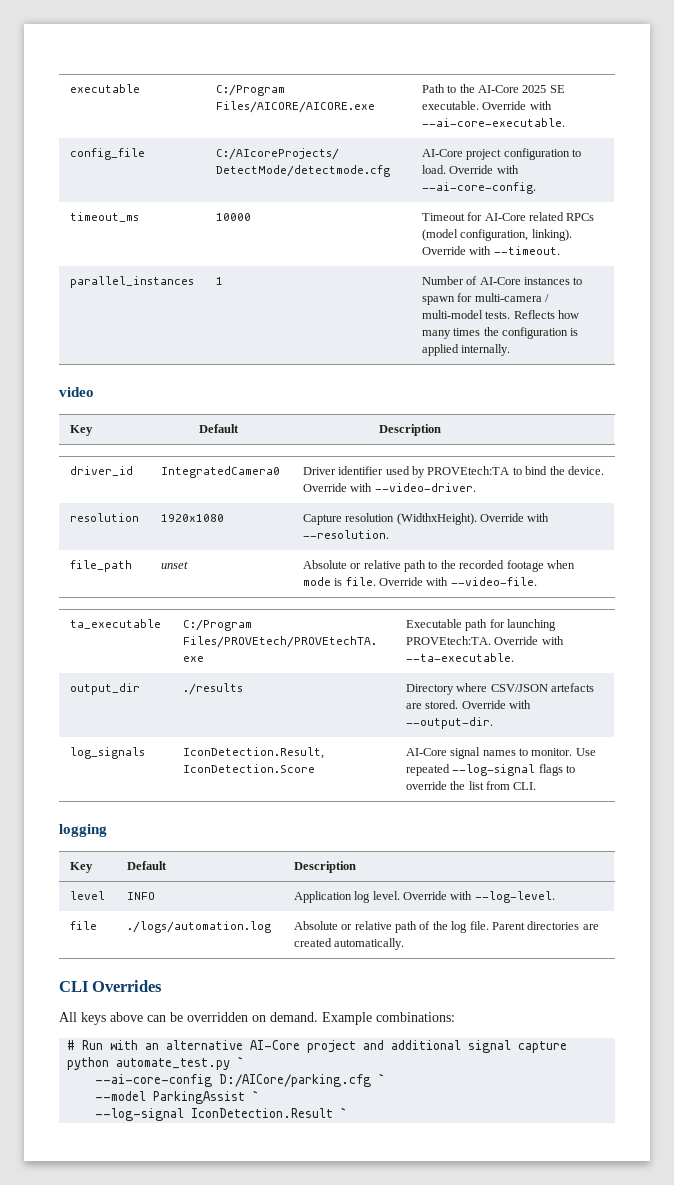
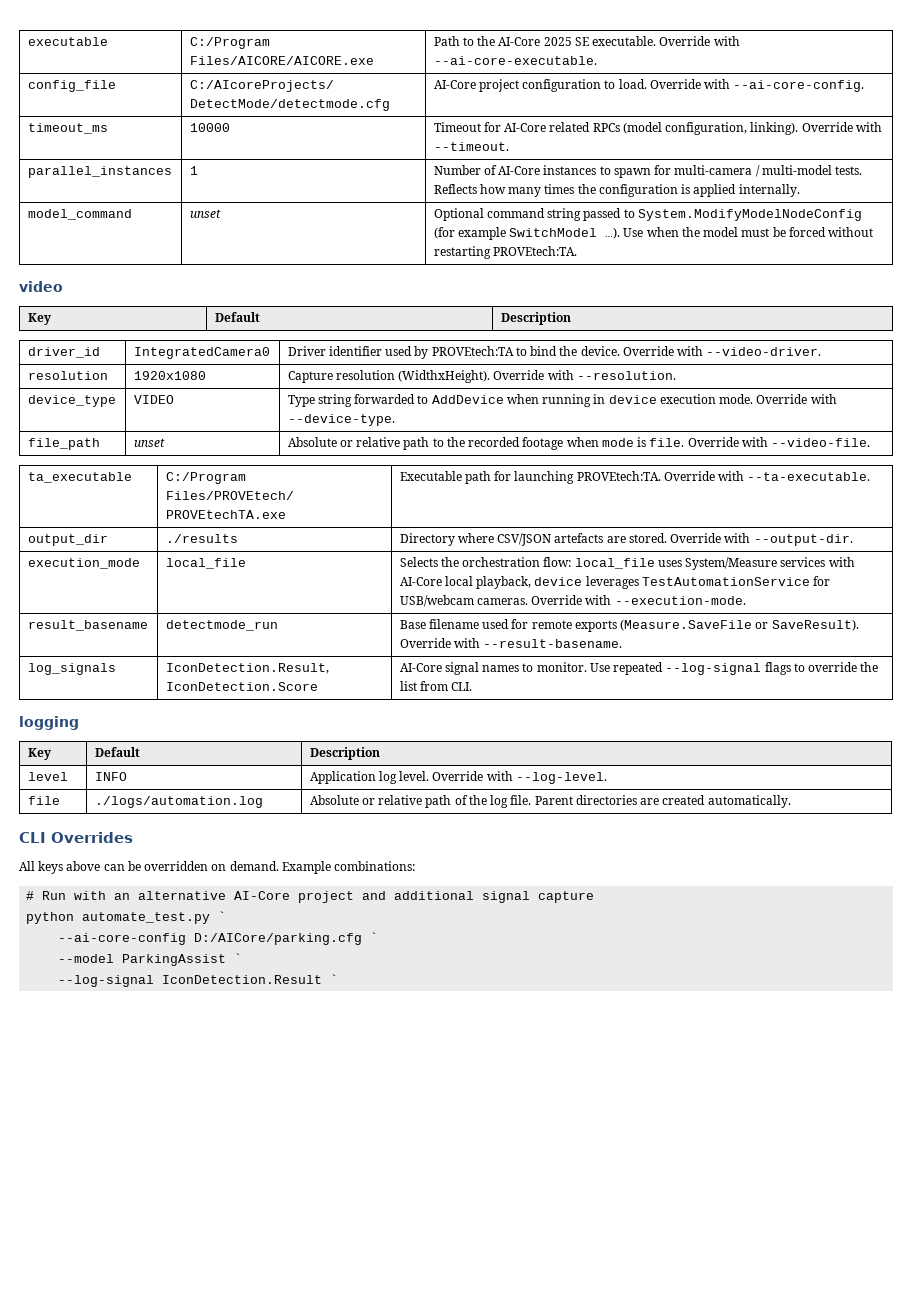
+ model_command | unset | Optional command string passed to System.ModifyModelNodeConfig (for example SwitchModel …). Use when the model must be forced without restarting PROVEtech:TA.
+ device_type | VIDEO | Type string forwarded to AddDevice when running in device execution mode. Override with --device-type.
+ execution_mode | local_file | Selects the orchestration flow: local_file uses System/Measure services with AI-Core local playback, device leverages TestAutomationService for USB/webcam cameras. Override with --execution-mode.
+ result_basename | detectmode_run | Base filename used for remote exports (Measure.SaveFile or SaveResult). Override with --result-basename.

